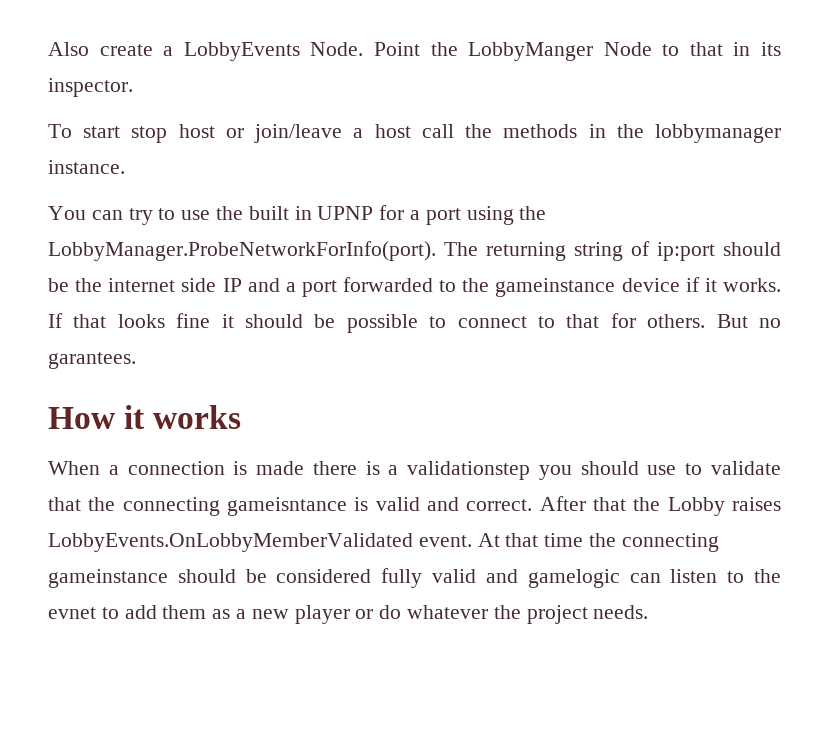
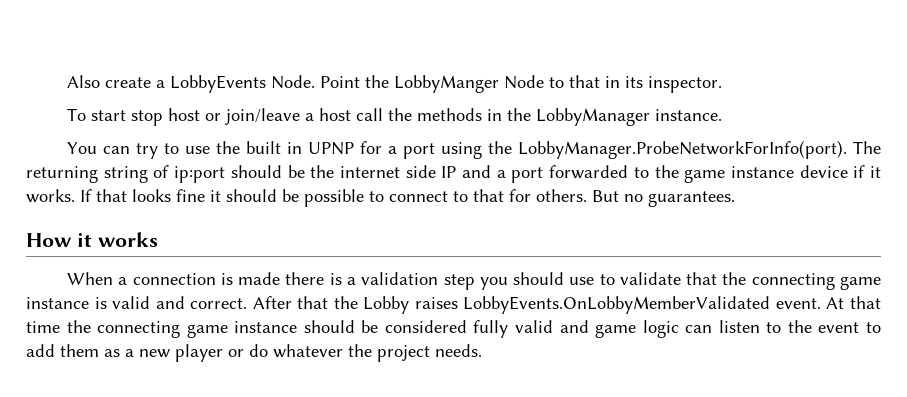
- To start stop host or join/leave a host call the methods in the lobbymanager instance.
+ To start stop host or join/leave a host call the methods in the LobbyManager instance.
- You can try to use the built in UPNP for a port using the LobbyManager.ProbeNetworkForInfo(port). The returning string of ip:port should be the internet side IP and a port forwarded to the gameinstance device if it works.
+ You can try to use the built in UPNP for a port using the LobbyManager.ProbeNetworkForInfo(port). The returning string of ip:port should be the internet side IP and a port forwarded to the game instance device if it works.
- But no garantees.
+ But no guarantees.
- When a connection is made there is a validationstep you should use to validate that the connecting gameisntance is valid and correct.
+ When a connection is made there is a validation step you should use to validate that the connecting game instance is valid and correct.
- At that time the connecting gameinstance should be considered fully valid and gamelogic can listen to the evnet to add them as a new player or do whatever the project needs.
+ At that time the connecting game instance should be considered fully valid and game logic can listen to the event to add them as a new player or do whatever the project needs.

